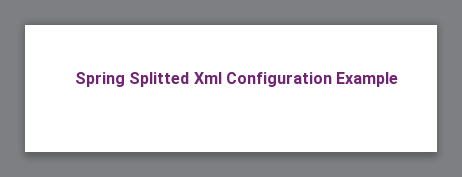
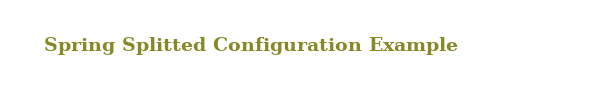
- Spring Splitted Xml Configuration Example
+ Spring Splitted Configuration Example

